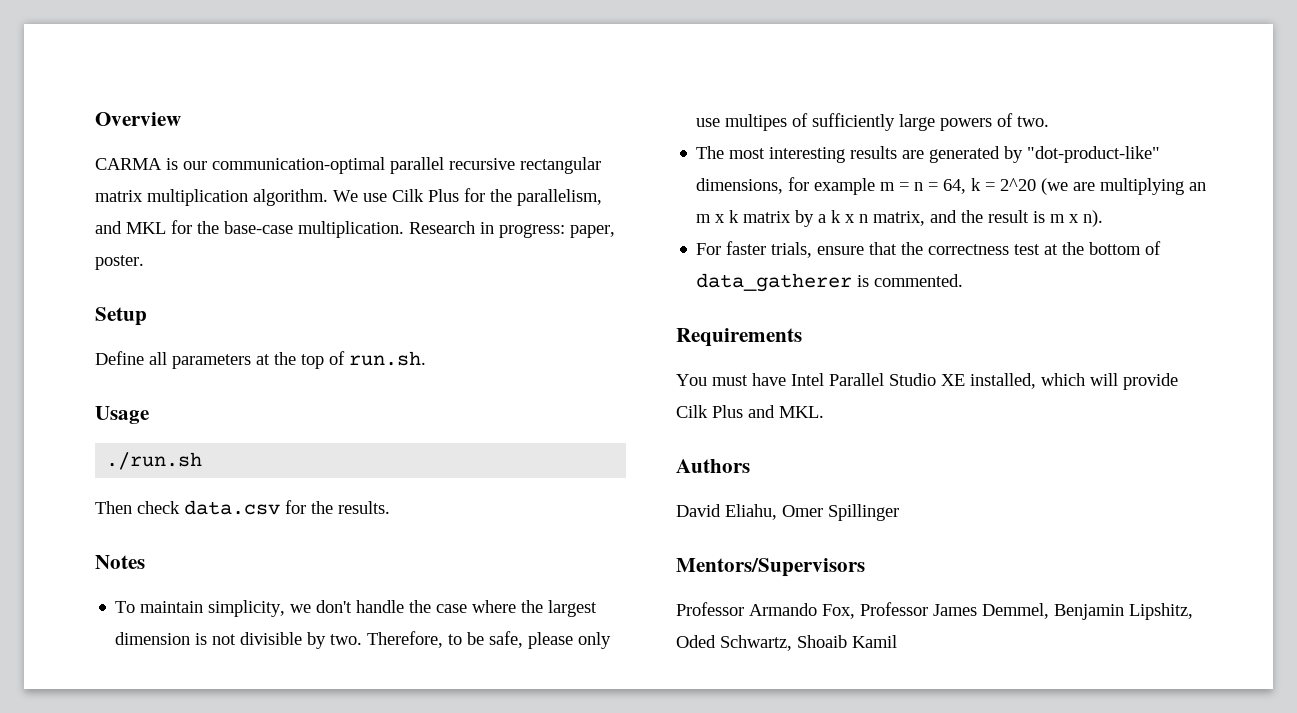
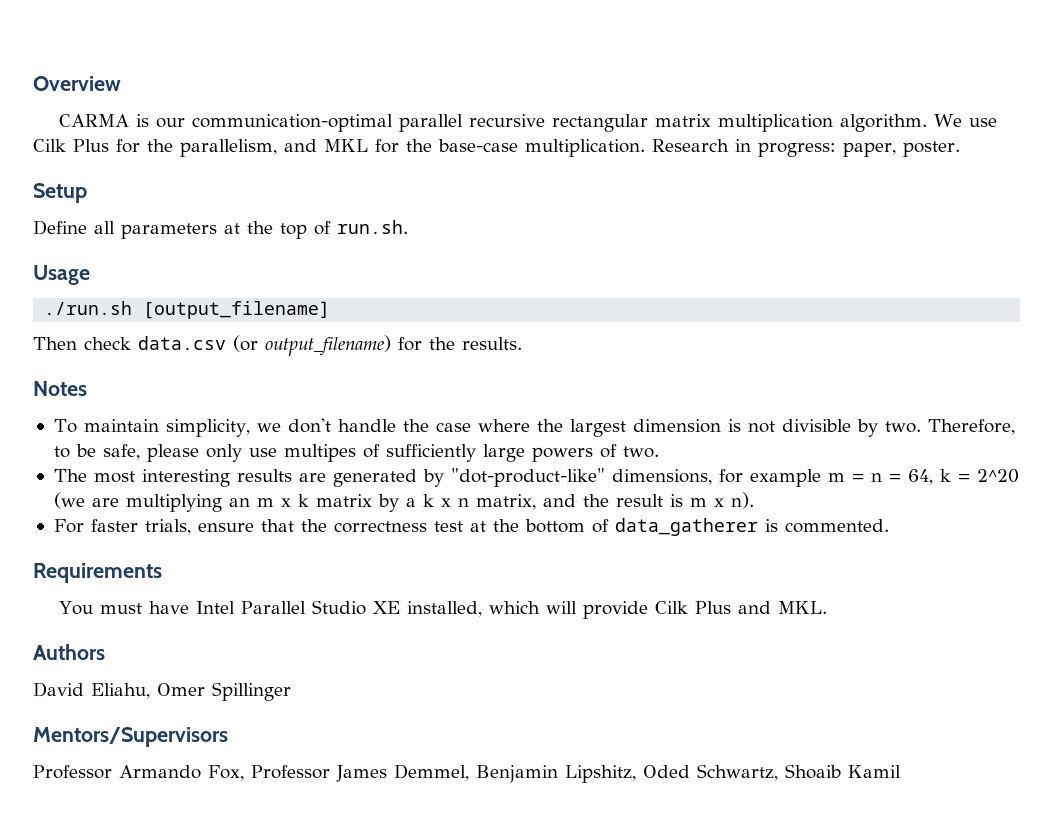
- ./run.sh
+ ./run.sh [output_filename]
- Then check data.csv for the results.
+ Then check data.csv (or output_filename) for the results.

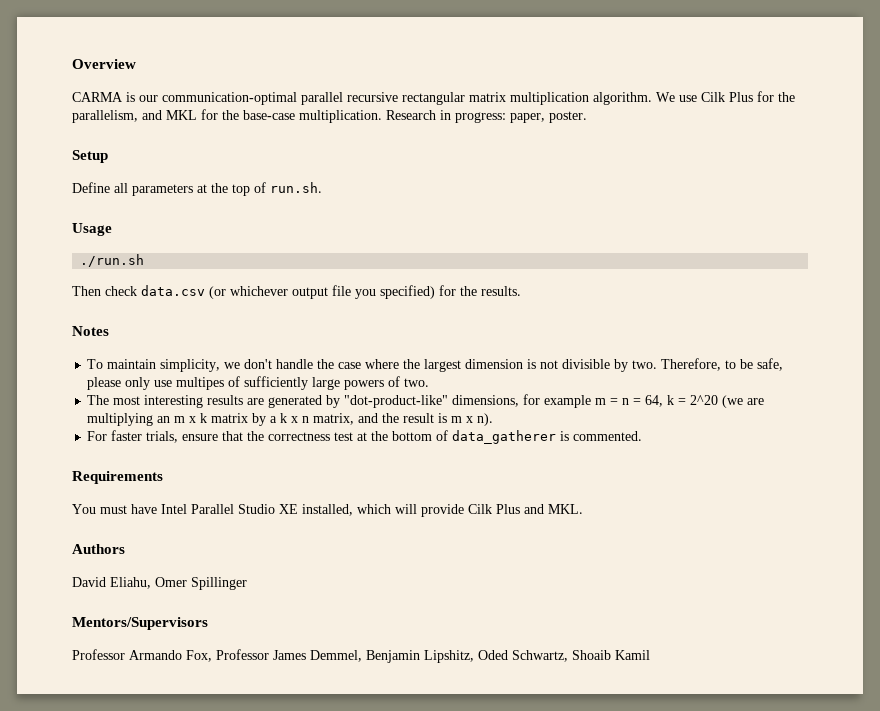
- ./run.sh [output_filename]
+ ./run.sh
- Then check data.csv (or output_filename) for the results.
+ Then check data.csv (or whichever output file you specified) for the results.

